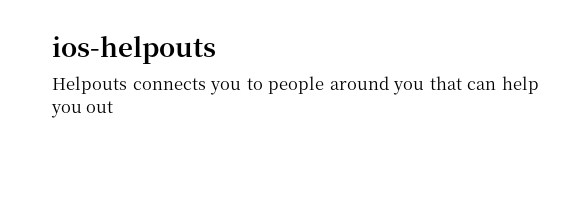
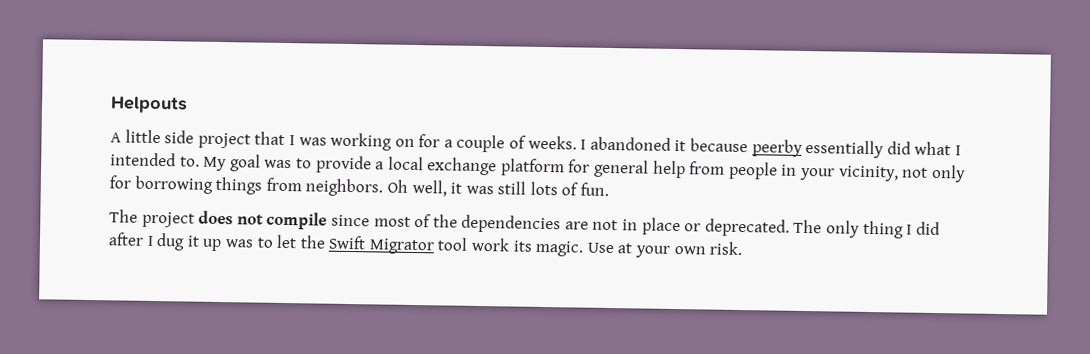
- ios-helpouts
- Helpouts connects you to people around you that can help you out
+ Helpouts
+ A little side project that I was working on for a couple of weeks. I abandoned it because peerby essentially did what I intended to. My goal was to provide a local exchange platform for general help from people in your vicinity, not only for borrowing things from neighbors. Oh well, it was still lots of fun.
+ The project does not compile since most of the dependencies are not in place or deprecated. The only thing I did after I dug it up was to let the Swift Migrator tool work its magic. Use at your own risk.

